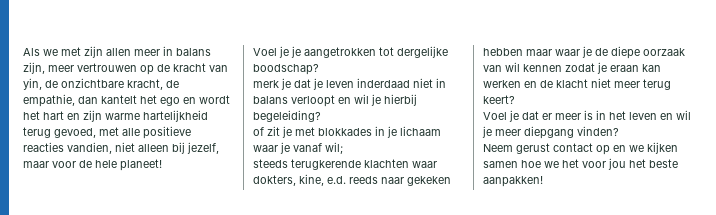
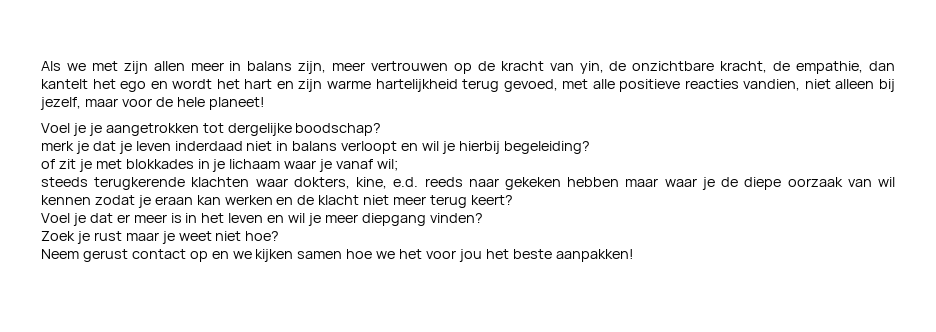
+ Zoek je rust maar je weet niet hoe?

